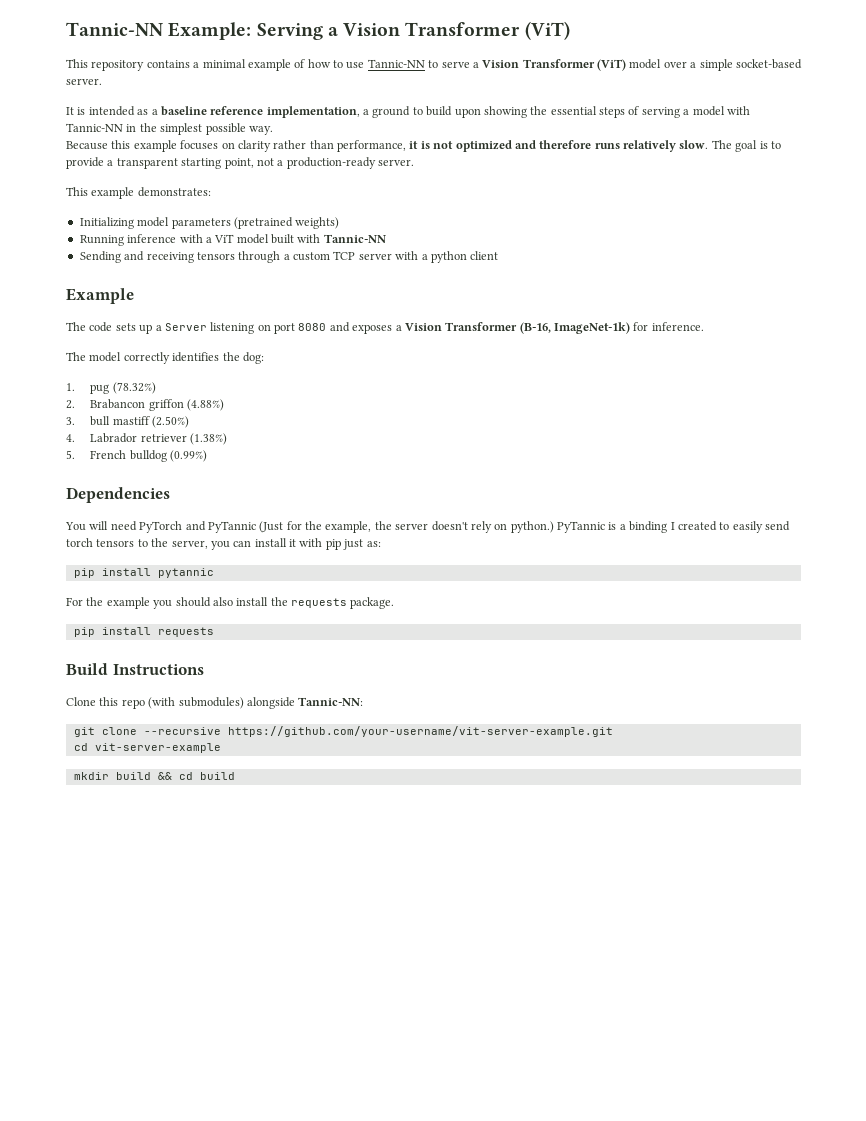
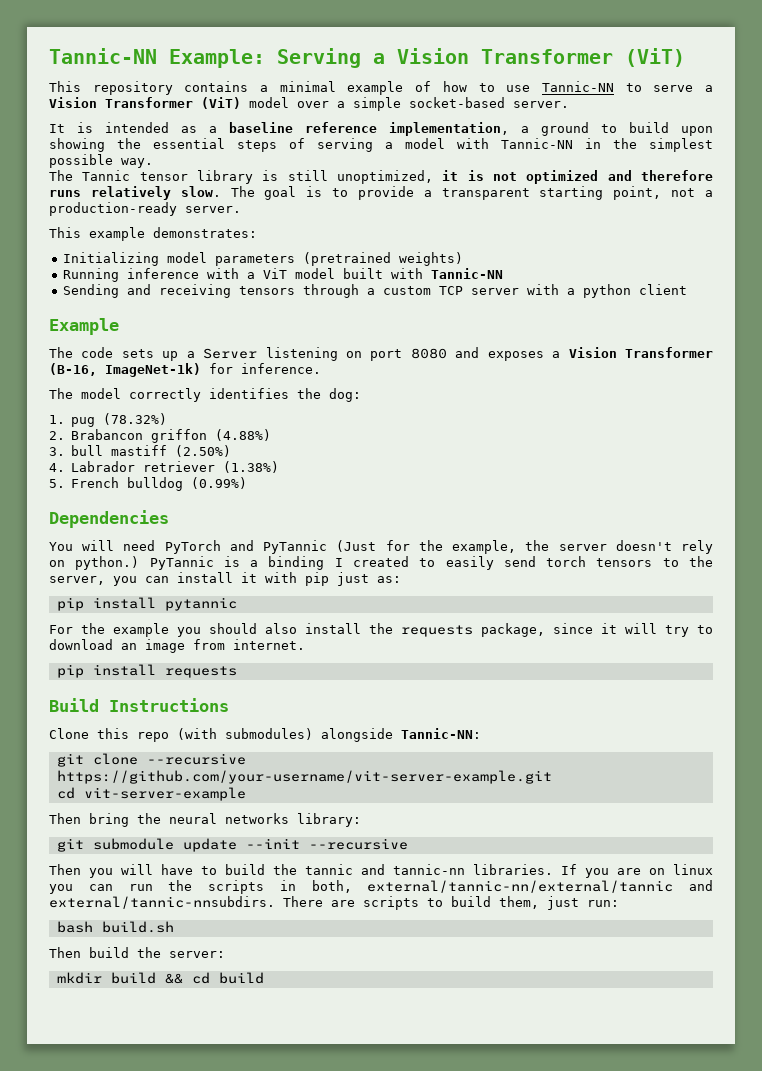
- Because this example focuses on clarity rather than performance, it is not optimized and therefore runs relatively slow.
+ The Tannic tensor library is still unoptimized, it is not optimized and therefore runs relatively slow.
- For the example you should also install the requests package.
+ For the example you should also install the requests package, since it will try to download an image from internet.
+ Then bring the neural networks library:
+ git submodule update --init --recursive
+ Then you will have to build the tannic and tannic-nn libraries. If you are on linux you can run the scripts in both, external/tannic-nn/external/tannic and external/tannic-nnsubdirs. There are scripts to build them, just run:
+ bash build.sh
+ Then build the server:

